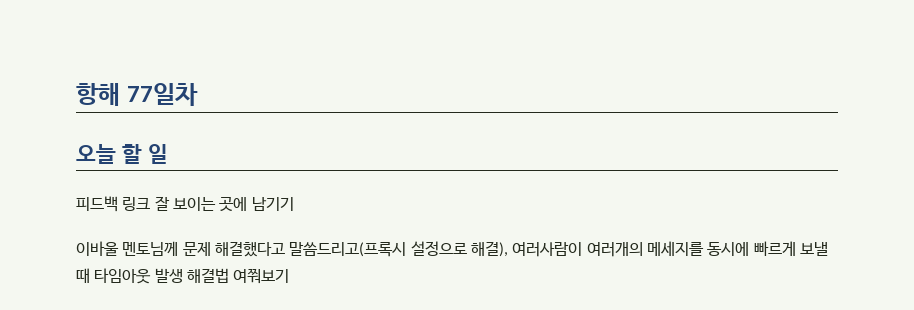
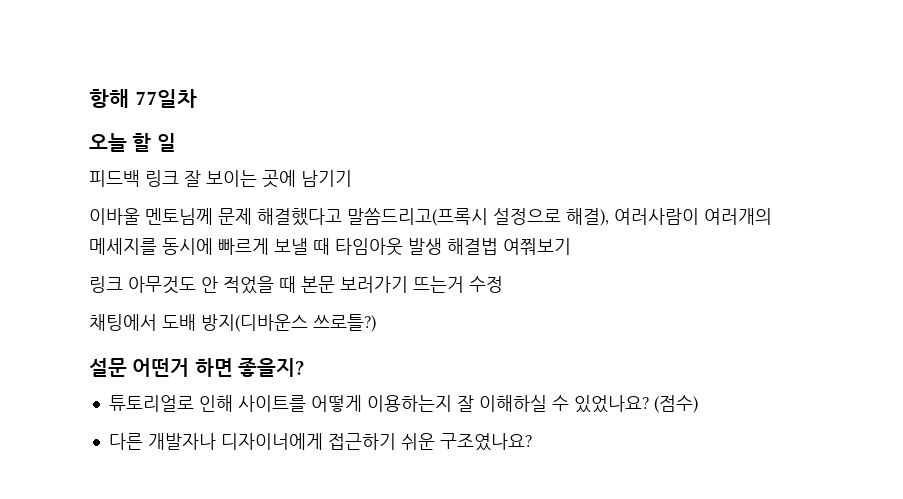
+ 링크 아무것도 안 적었을 때 본문 보러가기 뜨는거 수정
+ 채팅에서 도배 방지(디바운스 쓰로틀?)
+ 설문 어떤거 하면 좋을지?
+ 튜토리얼로 인해 사이트를 어떻게 이용하는지 잘 이해하실 수 있었나요? (점수)
+ 다른 개발자나 디자이너에게 접근하기 쉬운 구조였나요?

